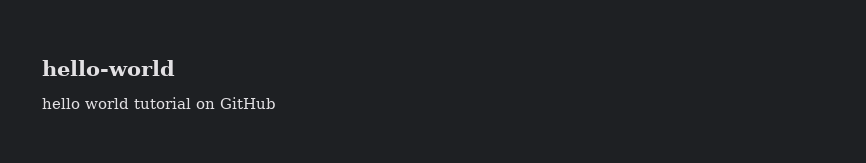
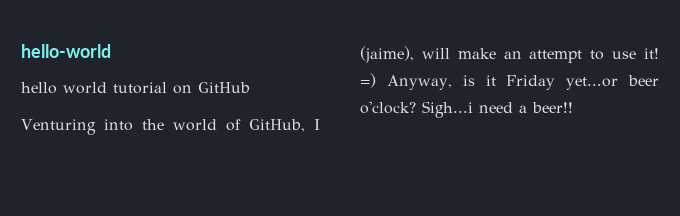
+ Venturing into the world of GitHub, I (jaime), will make an attempt to use it! =) Anyway, is it Friday yet...or beer o'clock? Sigh...i need a beer!!

